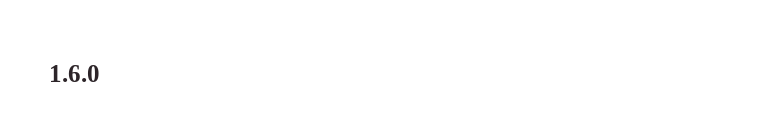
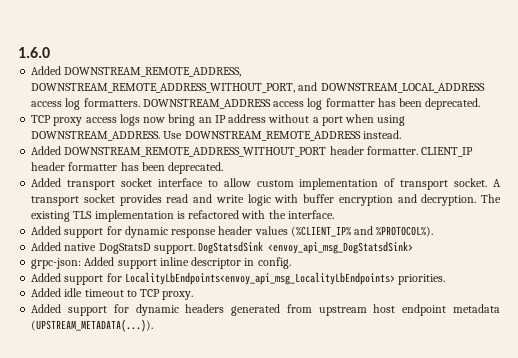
+ Added DOWNSTREAM_REMOTE_ADDRESS, DOWNSTREAM_REMOTE_ADDRESS_WITHOUT_PORT, and DOWNSTREAM_LOCAL_ADDRESS access log formatters. DOWNSTREAM_ADDRESS access log formatter has been deprecated.
+ TCP proxy access logs now bring an IP address without a port when using DOWNSTREAM_ADDRESS. Use DOWNSTREAM_REMOTE_ADDRESS instead.
+ Added DOWNSTREAM_REMOTE_ADDRESS_WITHOUT_PORT header formatter. CLIENT_IP header formatter has been deprecated.
+ Added transport socket interface to allow custom implementation of transport socket. A transport socket provides read and write logic with buffer encryption and decryption. The existing TLS implementation is refactored with the interface.
+ Added support for dynamic response header values (%CLIENT_IP% and %PROTOCOL%).
+ Added native DogStatsD support. DogStatsdSink <envoy_api_msg_DogStatsdSink>
+ grpc-json: Added support inline descriptor in config.
+ Added support for LocalityLbEndpoints<envoy_api_msg_LocalityLbEndpoints> priorities.
+ Added idle timeout to TCP proxy.
+ Added support for dynamic headers generated from upstream host endpoint metadata (UPSTREAM_METADATA(...)).

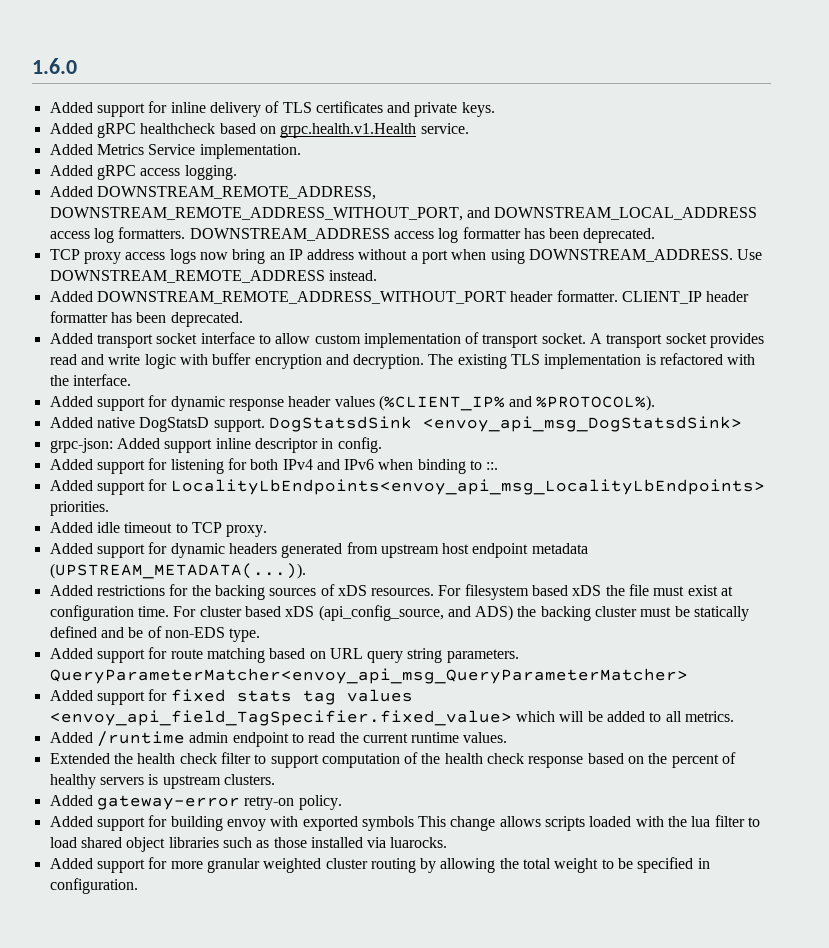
+ Added support for inline delivery of TLS certificates and private keys.
+ Added gRPC healthcheck based on grpc.health.v1.Health service.
+ Added Metrics Service implementation.
+ Added gRPC access logging.
+ Added support for listening for both IPv4 and IPv6 when binding to ::.
+ Added restrictions for the backing sources of xDS resources. For filesystem based xDS the file must exist at configuration time. For cluster based xDS (api_config_source, and ADS) the backing cluster must be statically defined and be of non-EDS type.
+ Added support for route matching based on URL query string parameters. QueryParameterMatcher<envoy_api_msg_QueryParameterMatcher>
+ Added support for fixed stats tag values <envoy_api_field_TagSpecifier.fixed_value> which will be added to all metrics.
+ Added /runtime admin endpoint to read the current runtime values.
+ Extended the health check filter to support computation of the health check response based on the percent of healthy servers is upstream clusters.
+ Added gateway-error retry-on policy.
+ Added support for building envoy with exported symbols This change allows scripts loaded with the lua filter to load shared object libraries such as those installed via luarocks.
+ Added support for more granular weighted cluster routing by allowing the total weight to be specified in configuration.

